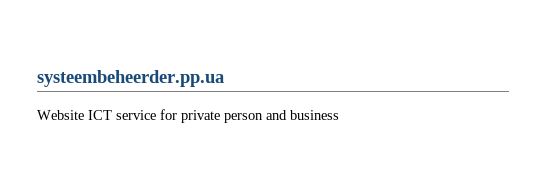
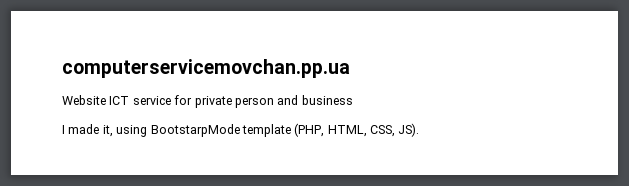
- systeembeheerder.pp.ua
+ computerservicemovchan.pp.ua
+ I made it, using BootstarpMode template (PHP, HTML, CSS, JS).

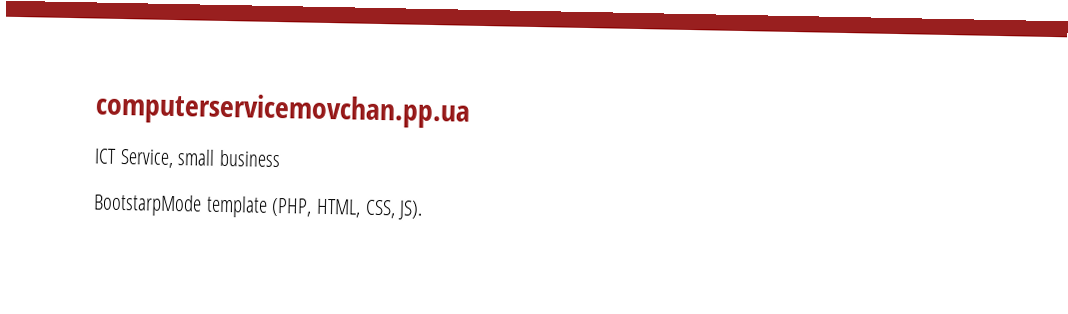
- Website ICT service for private person and business
- I made it, using BootstarpMode template (PHP, HTML, CSS, JS).
+ ICT Service, small business
+ BootstarpMode template (PHP, HTML, CSS, JS).

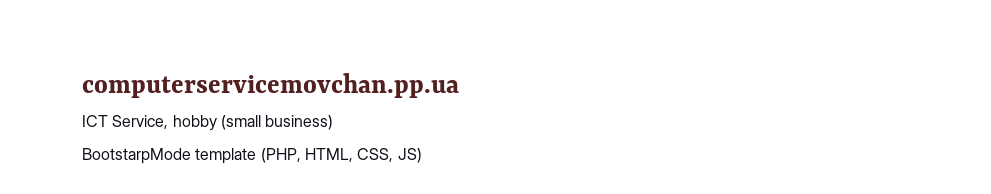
- ICT Service, small business
+ ICT Service, hobby (small business)
- BootstarpMode template (PHP, HTML, CSS, JS).
+ BootstarpMode template (PHP, HTML, CSS, JS)

